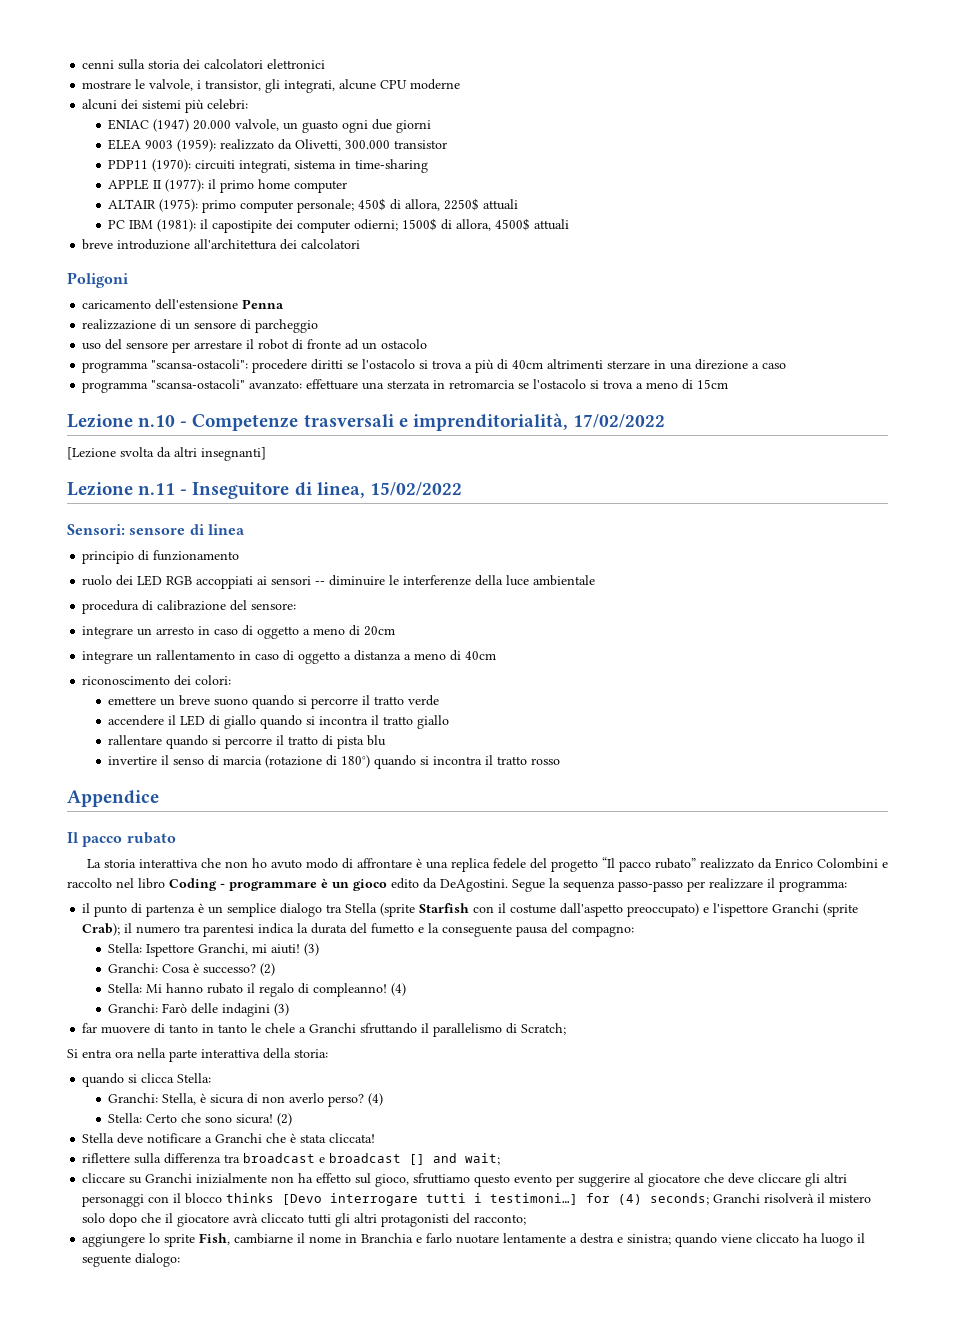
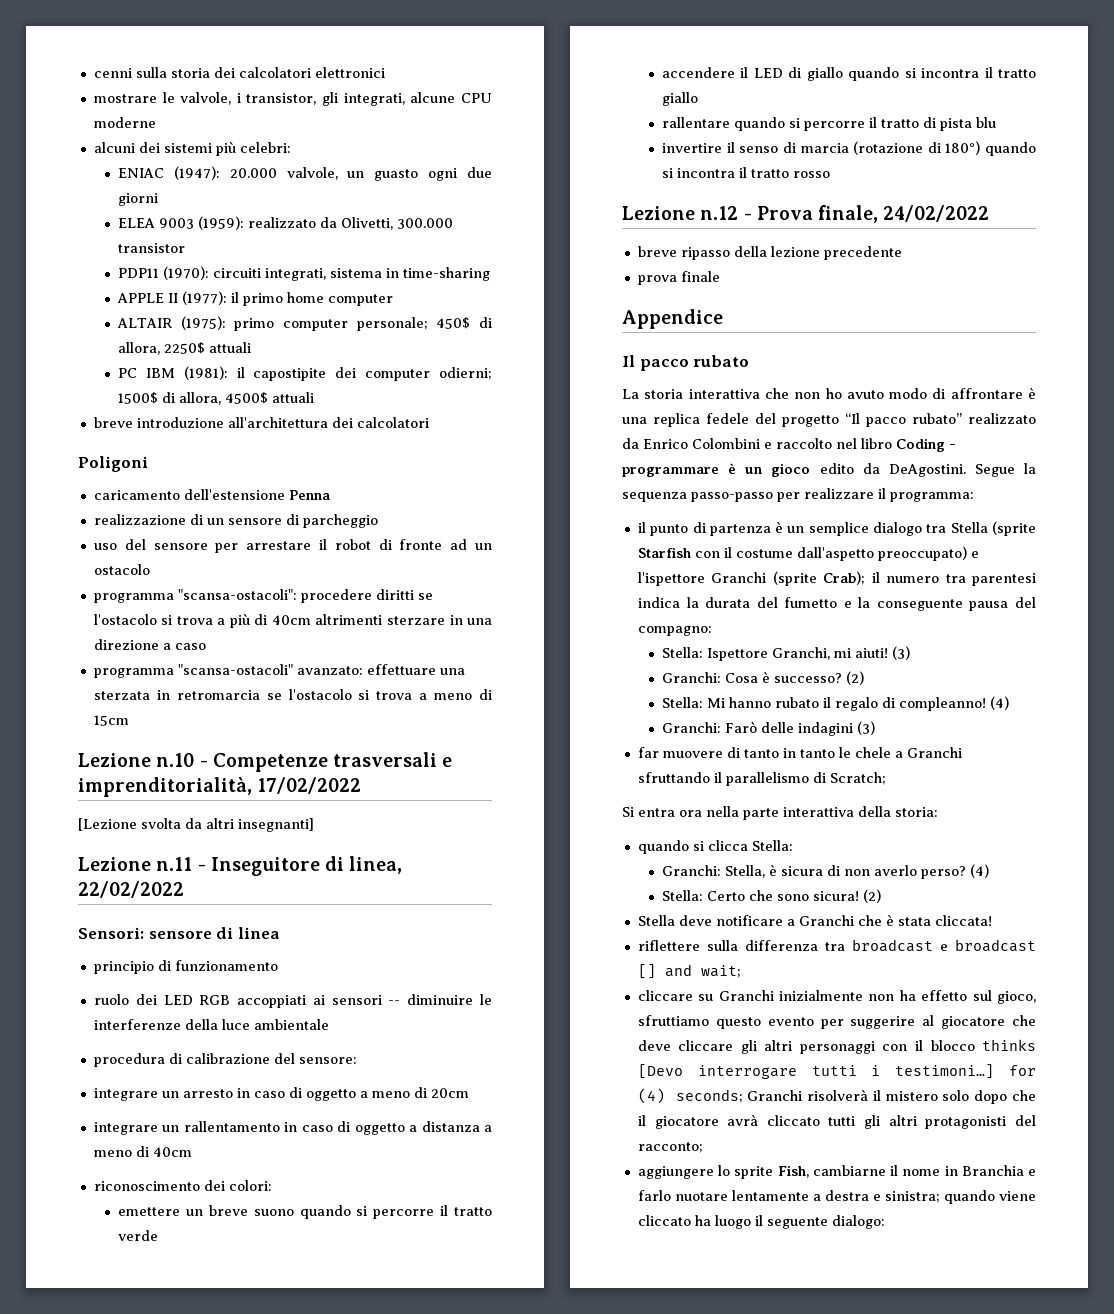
- ENIAC (1947) 20.000 valvole, un guasto ogni due giorni
+ ENIAC (1947): 20.000 valvole, un guasto ogni due giorni
- Lezione n.11 - Inseguitore di linea, 15/02/2022
+ Lezione n.11 - Inseguitore di linea, 22/02/2022
+ Lezione n.12 - Prova finale, 24/02/2022
+ breve ripasso della lezione precedente
+ prova finale

